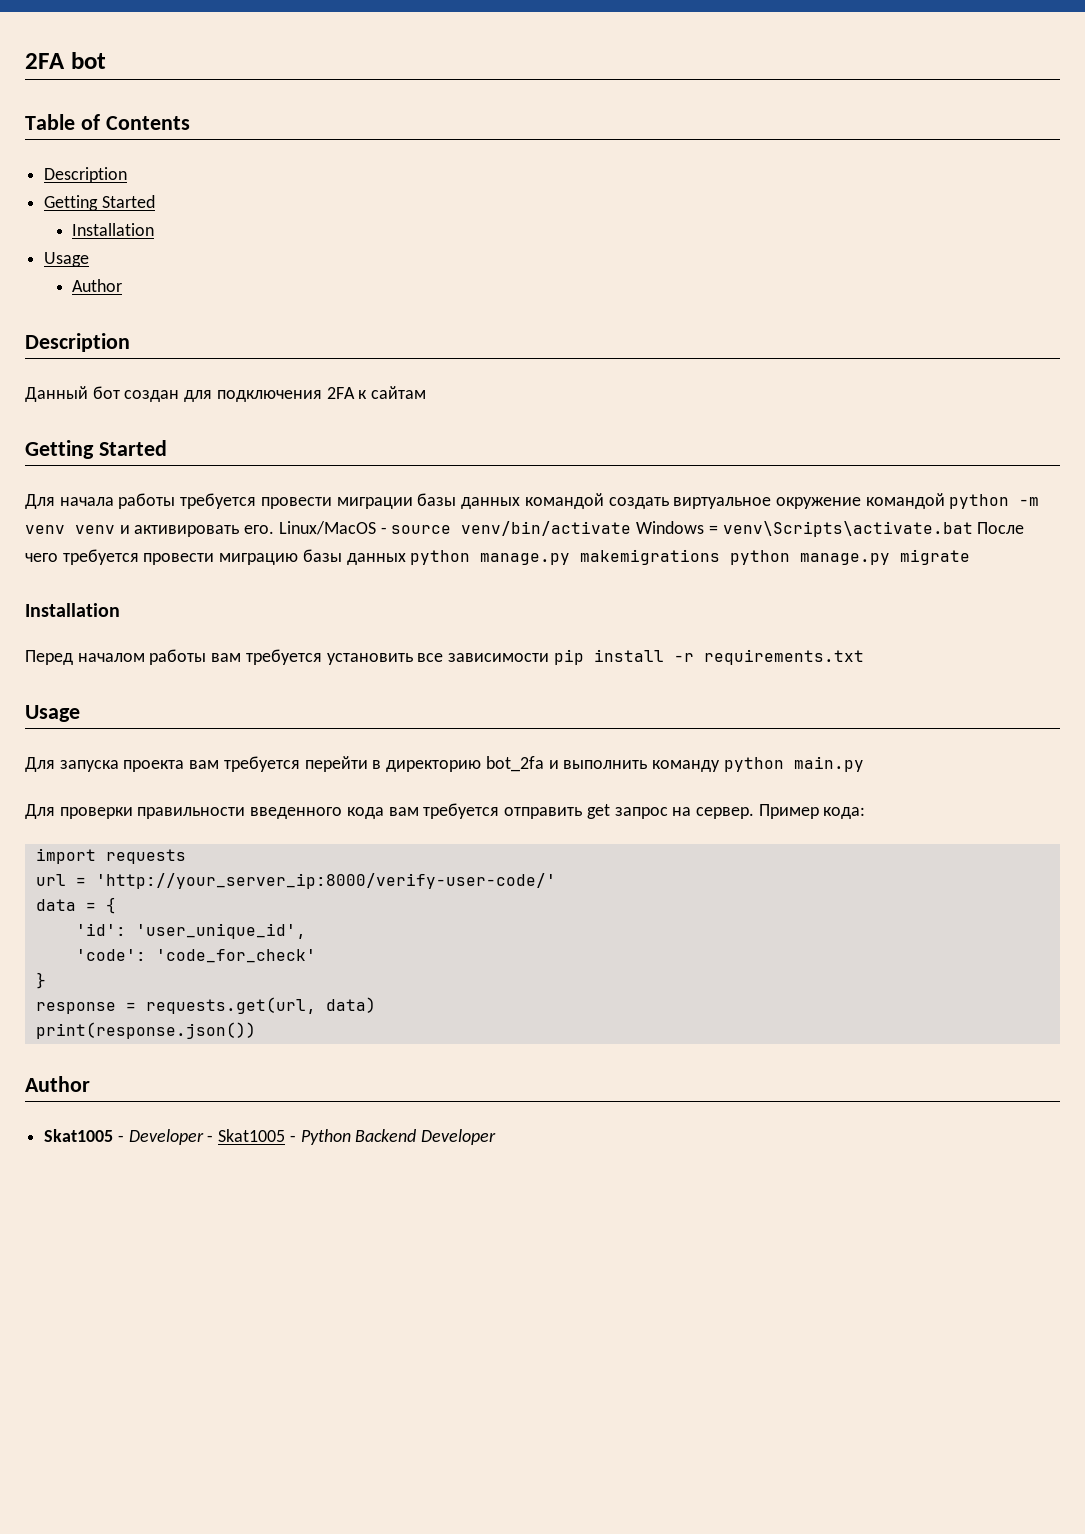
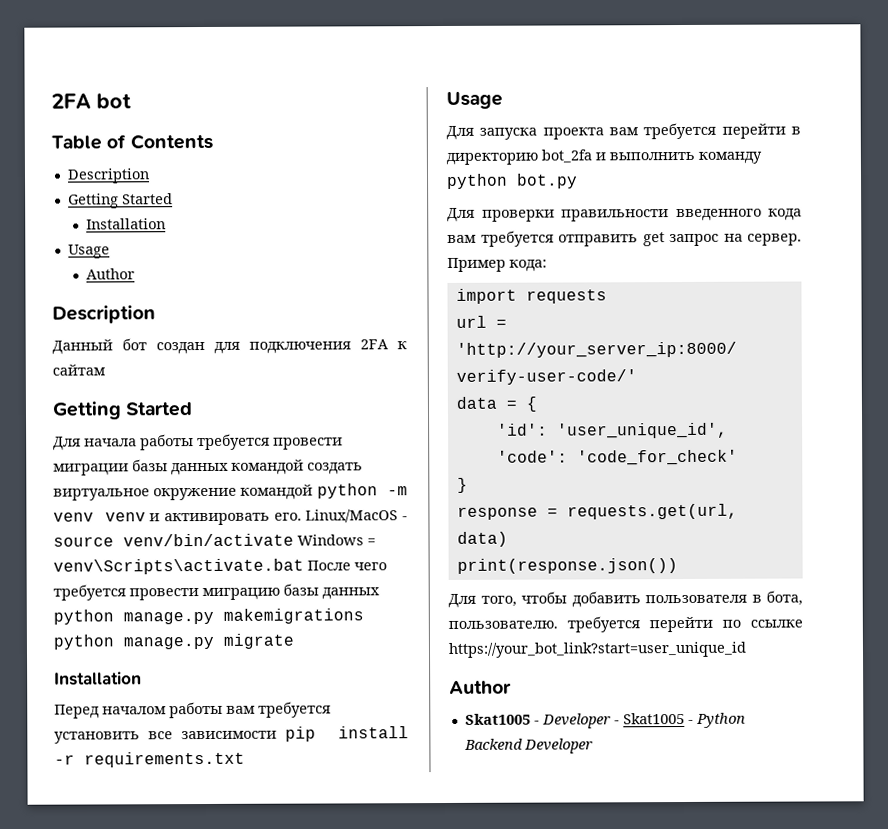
- Для запуска проекта вам требуется перейти в директорию bot_2fa и выполнить команду python main.py
+ Для запуска проекта вам требуется перейти в директорию bot_2fa и выполнить команду python bot.py
+ Для того, чтобы добавить пользователя в бота, пользователю. требуется перейти по ссылке https://your_bot_link?start=user_unique_id

